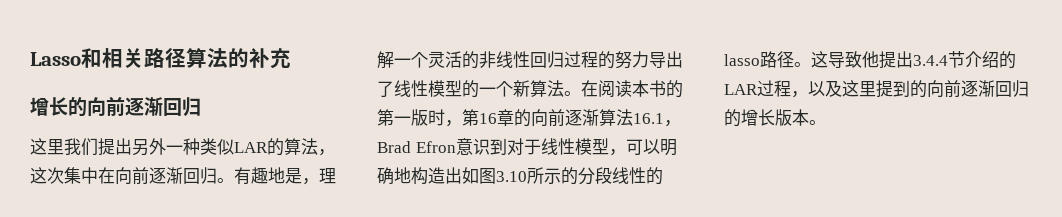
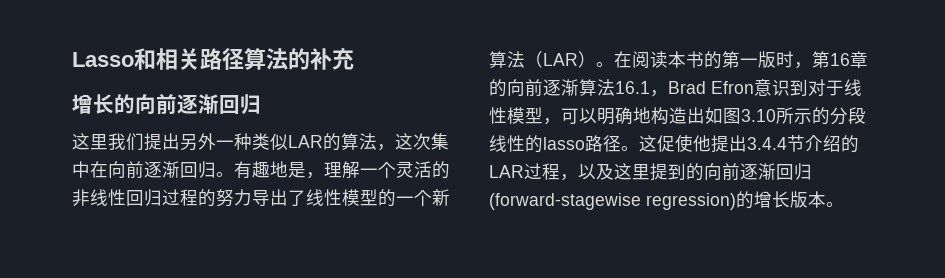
- 有趣地是，理解一个灵活的非线性回归过程的努力导出了线性模型的一个新算法。
+ 有趣地是，理解一个灵活的非线性回归过程的努力导出了线性模型的一个新算法（LAR）。
- 这导致他提出3.4.4节介绍的LAR过程，以及这里提到的向前逐渐回归的增长版本。
+ 这促使他提出3.4.4节介绍的LAR过程，以及这里提到的向前逐渐回归(forward-stagewise regression)的增长版本。

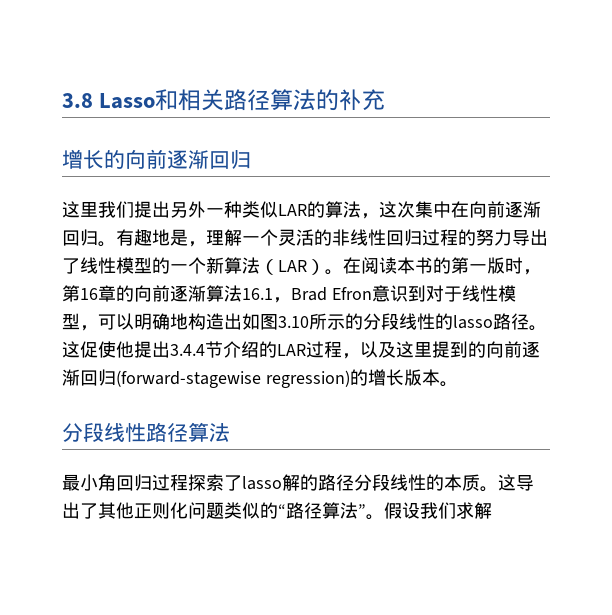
- Lasso和相关路径算法的补充
+ 3.8 Lasso和相关路径算法的补充
+ 分段线性路径算法
+ 最小角回归过程探索了lasso解的路径分段线性的本质。这导出了其他正则化问题类似的“路径算法”。假设我们求解

